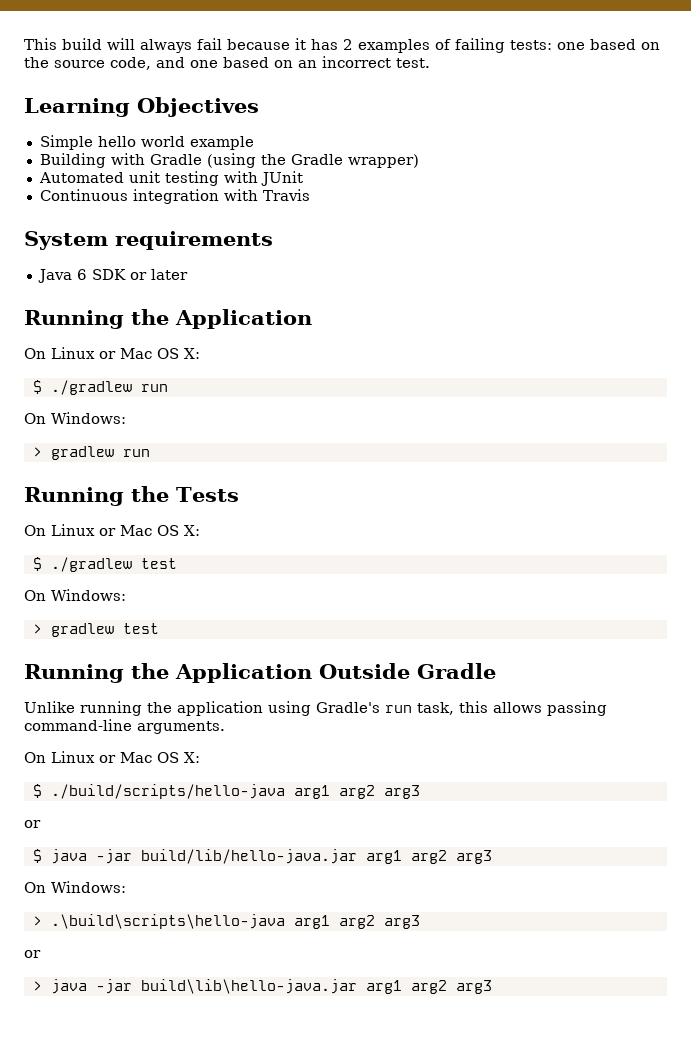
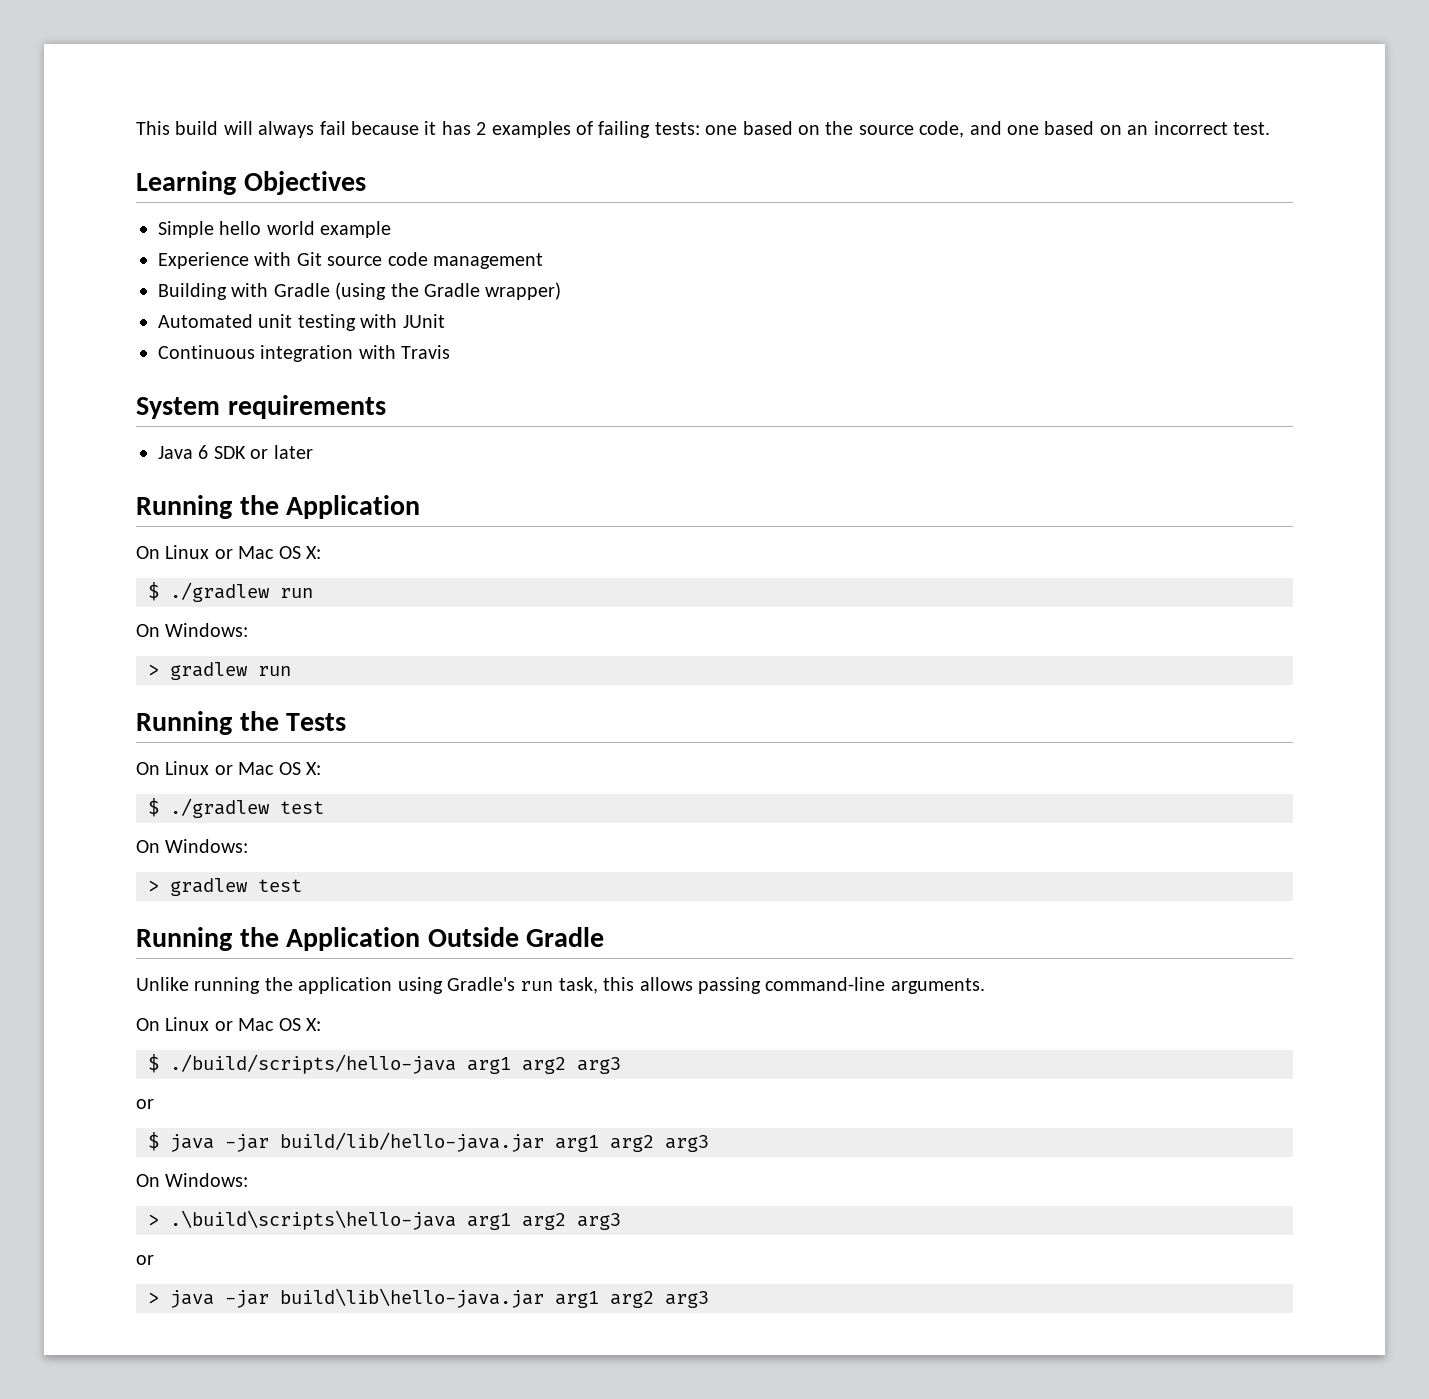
+ Experience with Git source code management

